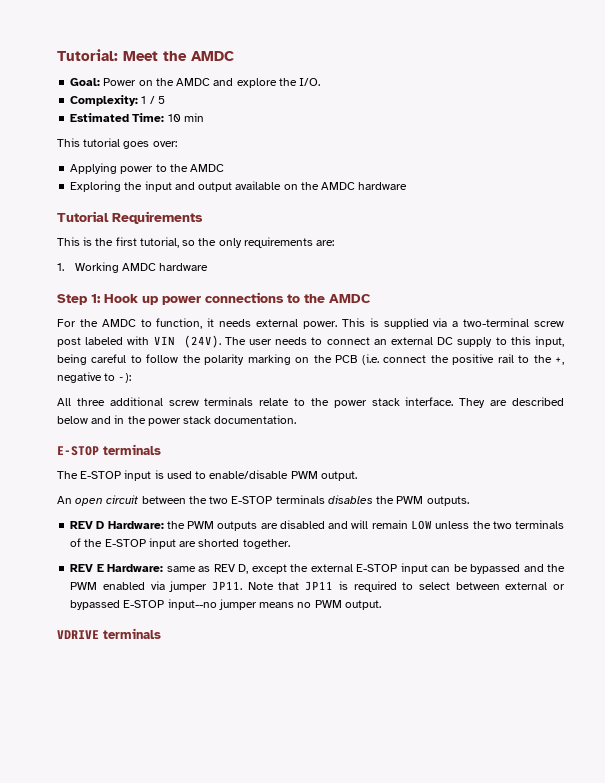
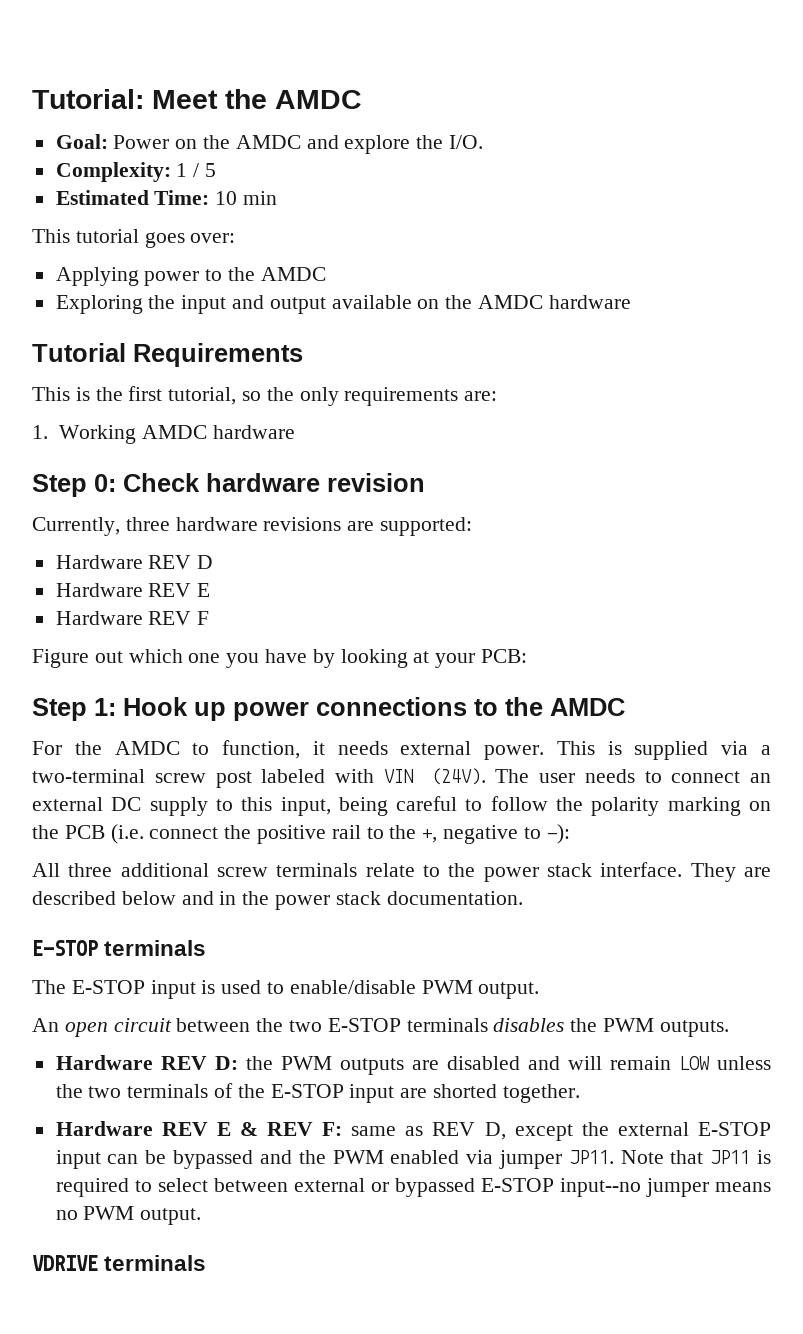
+ Step 0: Check hardware revision
+ Currently, three hardware revisions are supported:
+ Hardware REV D
+ Hardware REV E
+ Hardware REV F
+ Figure out which one you have by looking at your PCB:
- REV D Hardware: the PWM outputs are disabled and will remain LOW unless the two terminals of the E-STOP input are shorted together.
+ Hardware REV D: the PWM outputs are disabled and will remain LOW unless the two terminals of the E-STOP input are shorted together.
- REV E Hardware: same as REV D, except the external E-STOP input can be bypassed and the PWM enabled via jumper JP11.
+ Hardware REV E & REV F: same as REV D, except the external E-STOP input can be bypassed and the PWM enabled via jumper JP11.

